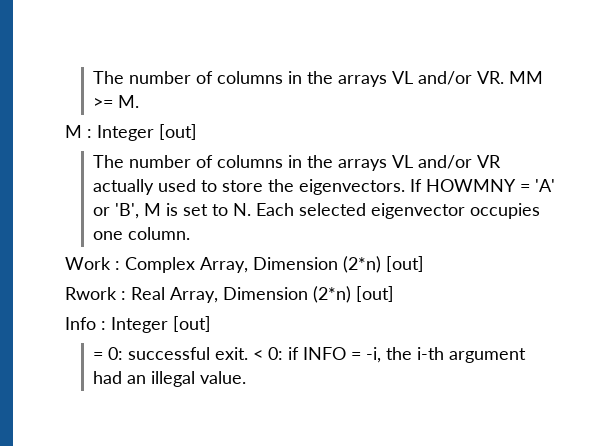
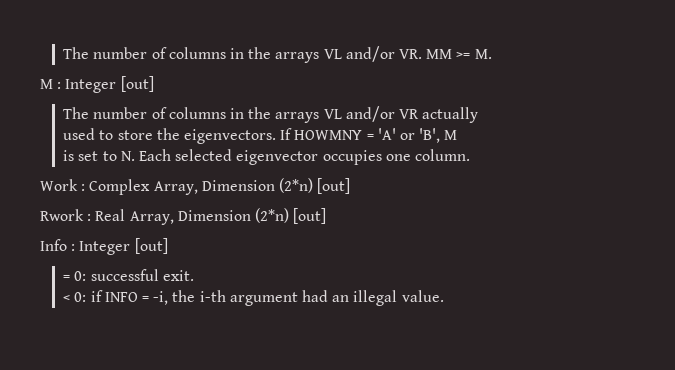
- The number of columns in the arrays VL and/or VR actually used to store the eigenvectors.
+ The number of columns in the arrays VL and/or VR actually
+ used to store the eigenvectors.
- If HOWMNY = 'A' or 'B', M is set to N. Each selected eigenvector occupies one column.
+ If HOWMNY = 'A' or 'B', M
+ is set to N. Each selected eigenvector occupies one column.
- = 0: successful exit. < 0: if INFO = -i, the i-th argument had an illegal value.
+ = 0: successful exit.
+ < 0: if INFO = -i, the i-th argument had an illegal value.

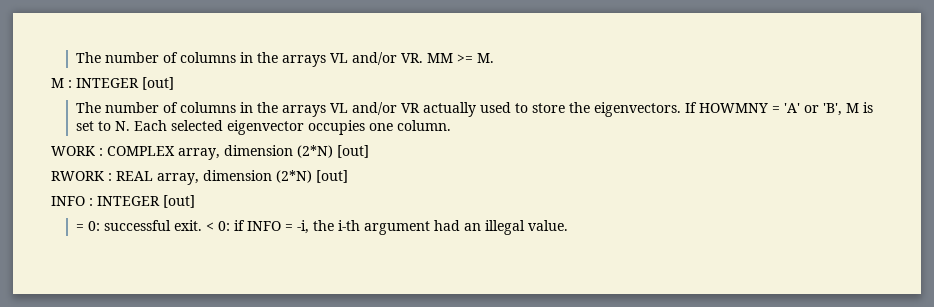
- M : Integer [out]
+ M : INTEGER [out]
- The number of columns in the arrays VL and/or VR actually
- used to store the eigenvectors.
+ The number of columns in the arrays VL and/or VR actually used to store the eigenvectors.
- If HOWMNY = 'A' or 'B', M
- is set to N. Each selected eigenvector occupies one column.
+ If HOWMNY = 'A' or 'B', M is set to N. Each selected eigenvector occupies one column.
- Work : Complex Array, Dimension (2*n) [out]
- Rwork : Real Array, Dimension (2*n) [out]
- Info : Integer [out]
+ WORK : COMPLEX array, dimension (2*N) [out]
+ RWORK : REAL array, dimension (2*N) [out]
+ INFO : INTEGER [out]
- = 0: successful exit.
- < 0: if INFO = -i, the i-th argument had an illegal value.
+ = 0: successful exit. < 0: if INFO = -i, the i-th argument had an illegal value.

